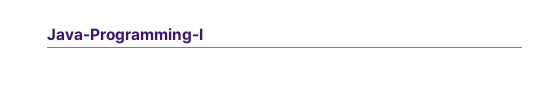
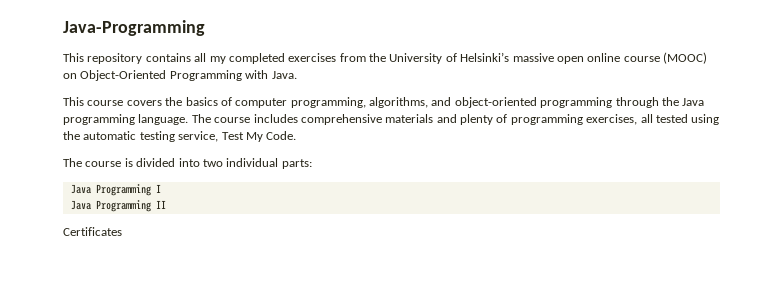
- Java-Programming-I
+ Java-Programming
+ This repository contains all my completed exercises from the University of Helsinki’s massive open online course (MOOC) on Object-Oriented Programming with Java.
+ This course covers the basics of computer programming, algorithms, and object-oriented programming through the Java programming language. The course includes comprehensive materials and plenty of programming exercises, all tested using the automatic testing service, Test My Code.
+ The course is divided into two individual parts:
+ Java Programming I
+ Java Programming II
+ Certificates

